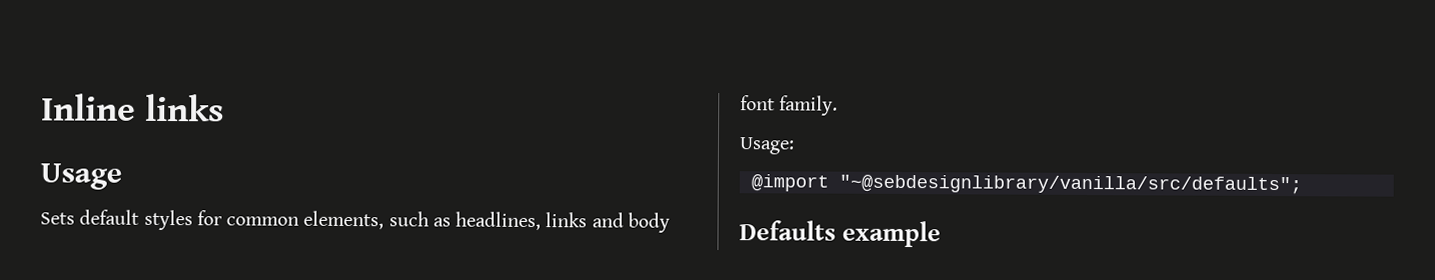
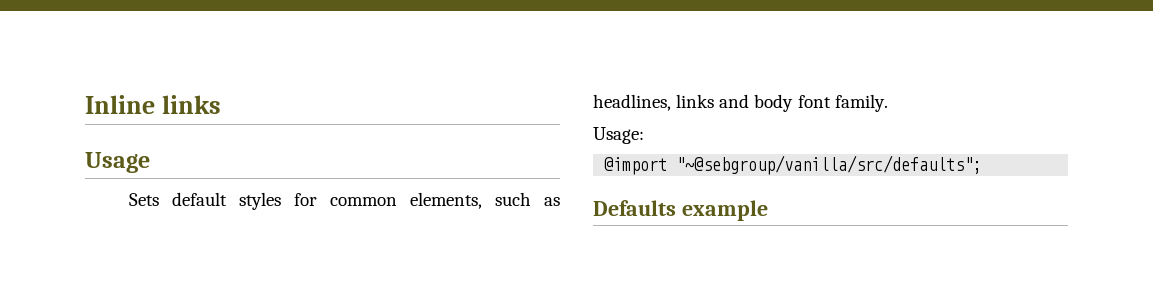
- @import "~@sebdesignlibrary/vanilla/src/defaults";
+ @import "~@sebgroup/vanilla/src/defaults";

